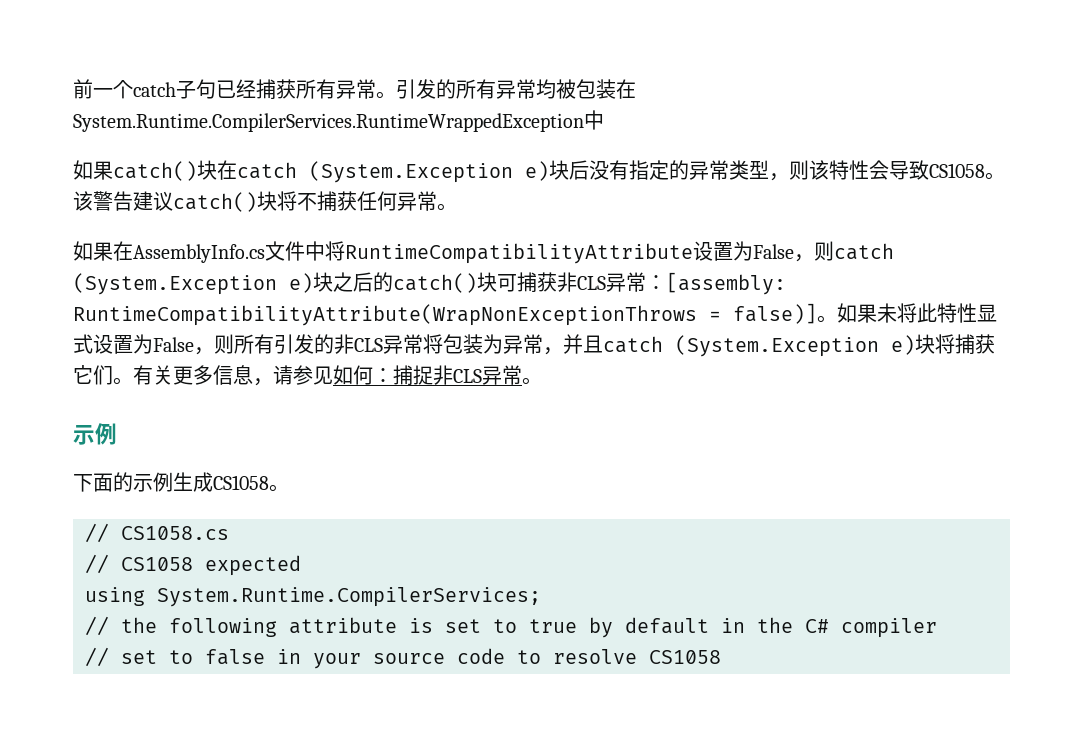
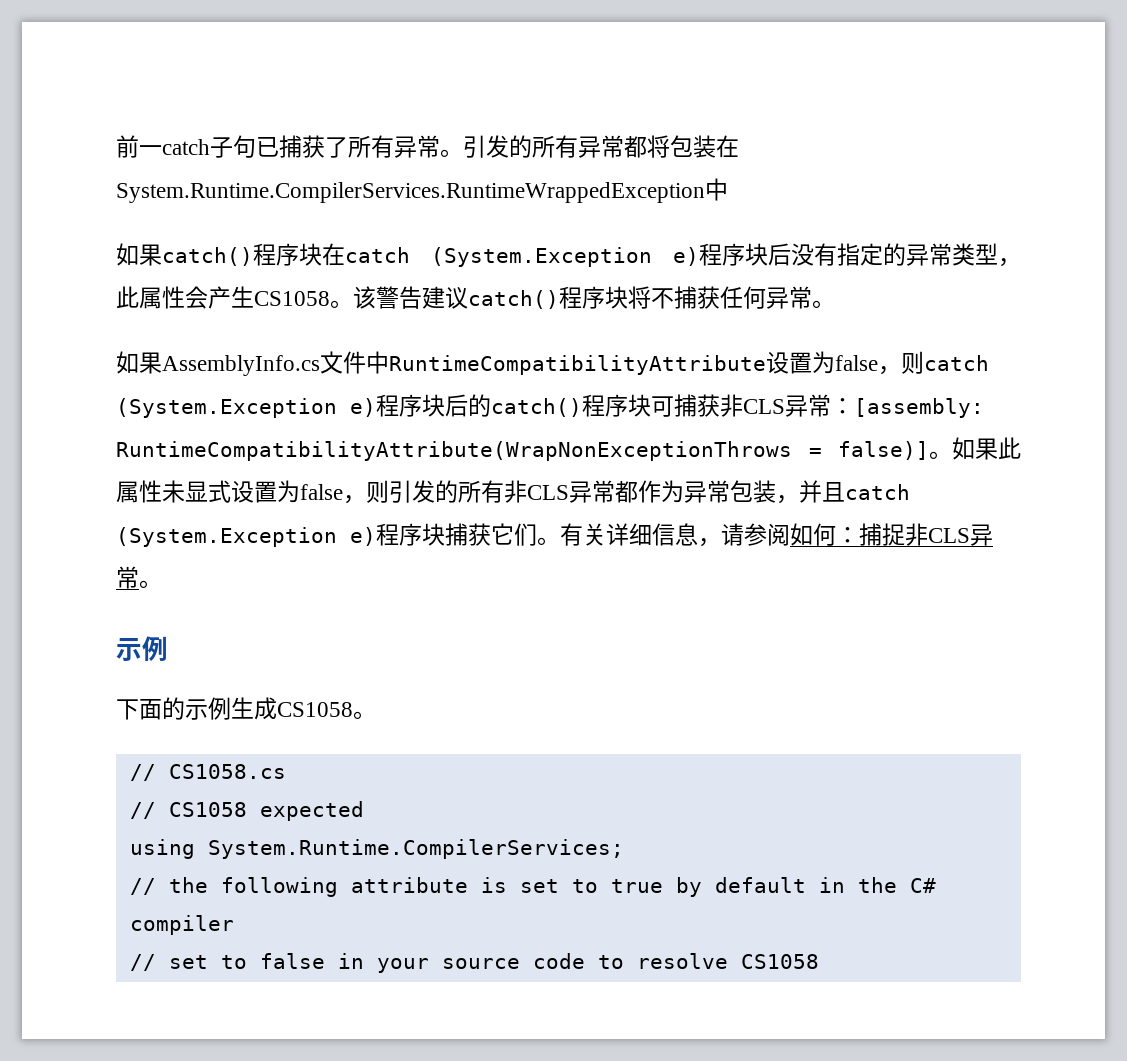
- 前一个catch子句已经捕获所有异常。
+ 前一catch子句已捕获了所有异常。
- 引发的所有异常均被包装在System.Runtime.CompilerServices.RuntimeWrappedException中
+ 引发的所有异常都将包装在System.Runtime.CompilerServices.RuntimeWrappedException中
- 如果catch()块在catch (System.Exception e)块后没有指定的异常类型，则该特性会导致CS1058。
+ 如果catch()程序块在catch (System.Exception e)程序块后没有指定的异常类型，此属性会产生CS1058。
- 该警告建议catch()块将不捕获任何异常。
+ 该警告建议catch()程序块将不捕获任何异常。
- 如果在AssemblyInfo.cs文件中将RuntimeCompatibilityAttribute设置为False，则catch (System.Exception e)块之后的catch()块可捕获非CLS异常：[assembly: RuntimeCompatibilityAttribute(WrapNonExceptionThrows = false)]。
+ 如果AssemblyInfo.cs文件中RuntimeCompatibilityAttribute设置为false，则catch (System.Exception e)程序块后的catch()程序块可捕获非CLS异常：[assembly: RuntimeCompatibilityAttribute(WrapNonExceptionThrows = false)]。
- 如果未将此特性显式设置为False，则所有引发的非CLS异常将包装为异常，并且catch (System.Exception e)块将捕获它们。
+ 如果此属性未显式设置为false，则引发的所有非CLS异常都作为异常包装，并且catch (System.Exception e)程序块捕获它们。
- 有关更多信息，请参见如何：捕捉非CLS异常。
+ 有关详细信息，请参阅如何：捕捉非CLS异常。

